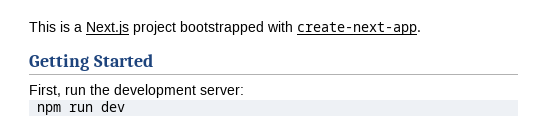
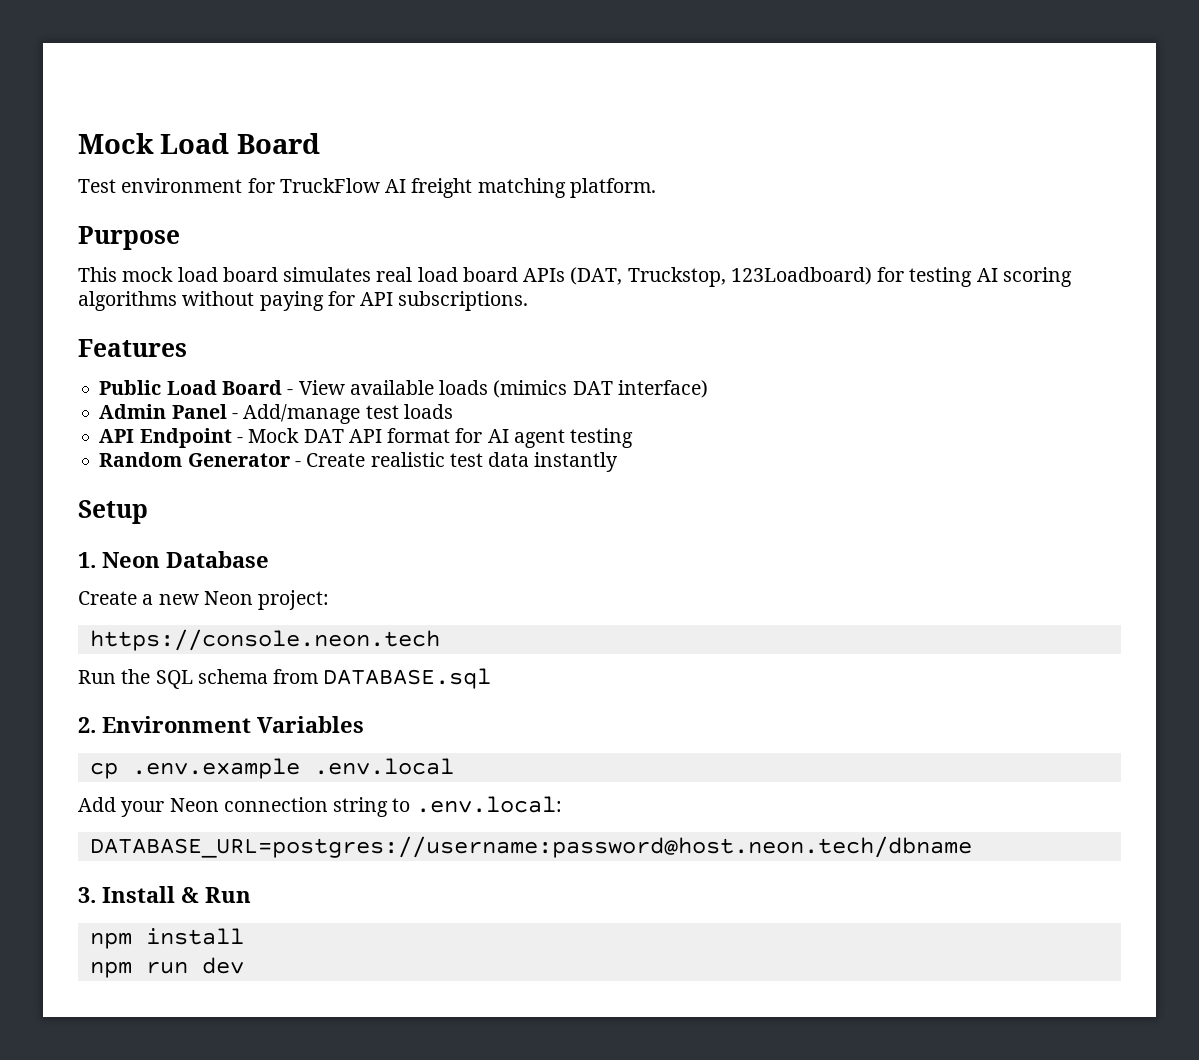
- This is a Next.js project bootstrapped with create-next-app.
- Getting Started
- First, run the development server:
+ Mock Load Board
+ Test environment for TruckFlow AI freight matching platform.
+ Purpose
+ This mock load board simulates real load board APIs (DAT, Truckstop, 123Loadboard) for testing AI scoring algorithms without paying for API subscriptions.
+ Features
+ Public Load Board - View available loads (mimics DAT interface)
+ Admin Panel - Add/manage test loads
+ API Endpoint - Mock DAT API format for AI agent testing
+ Random Generator - Create realistic test data instantly
+ Setup
+ 1. Neon Database
+ Create a new Neon project:
+ https://console.neon.tech
+ Run the SQL schema from DATABASE.sql
+ 2. Environment Variables
+ cp .env.example .env.local
+ Add your Neon connection string to .env.local:
+ DATABASE_URL=postgres://username:password@host.neon.tech/dbname
+ 3. Install & Run
+ npm install

